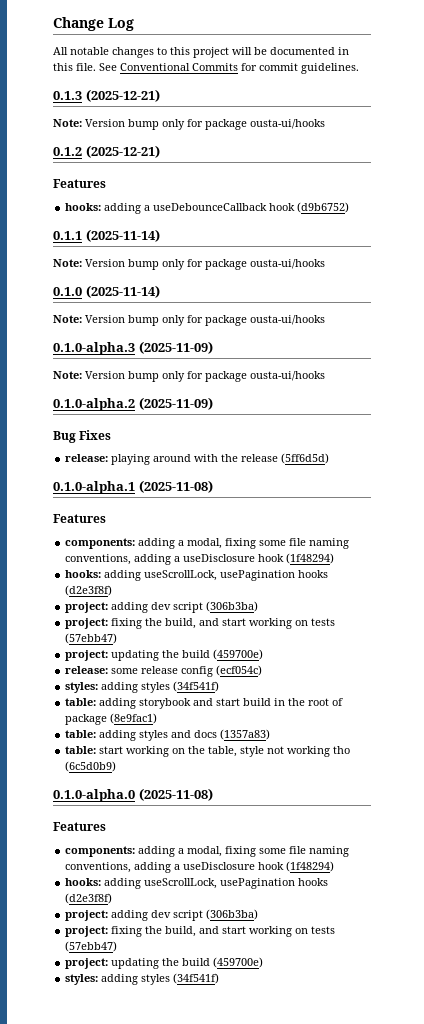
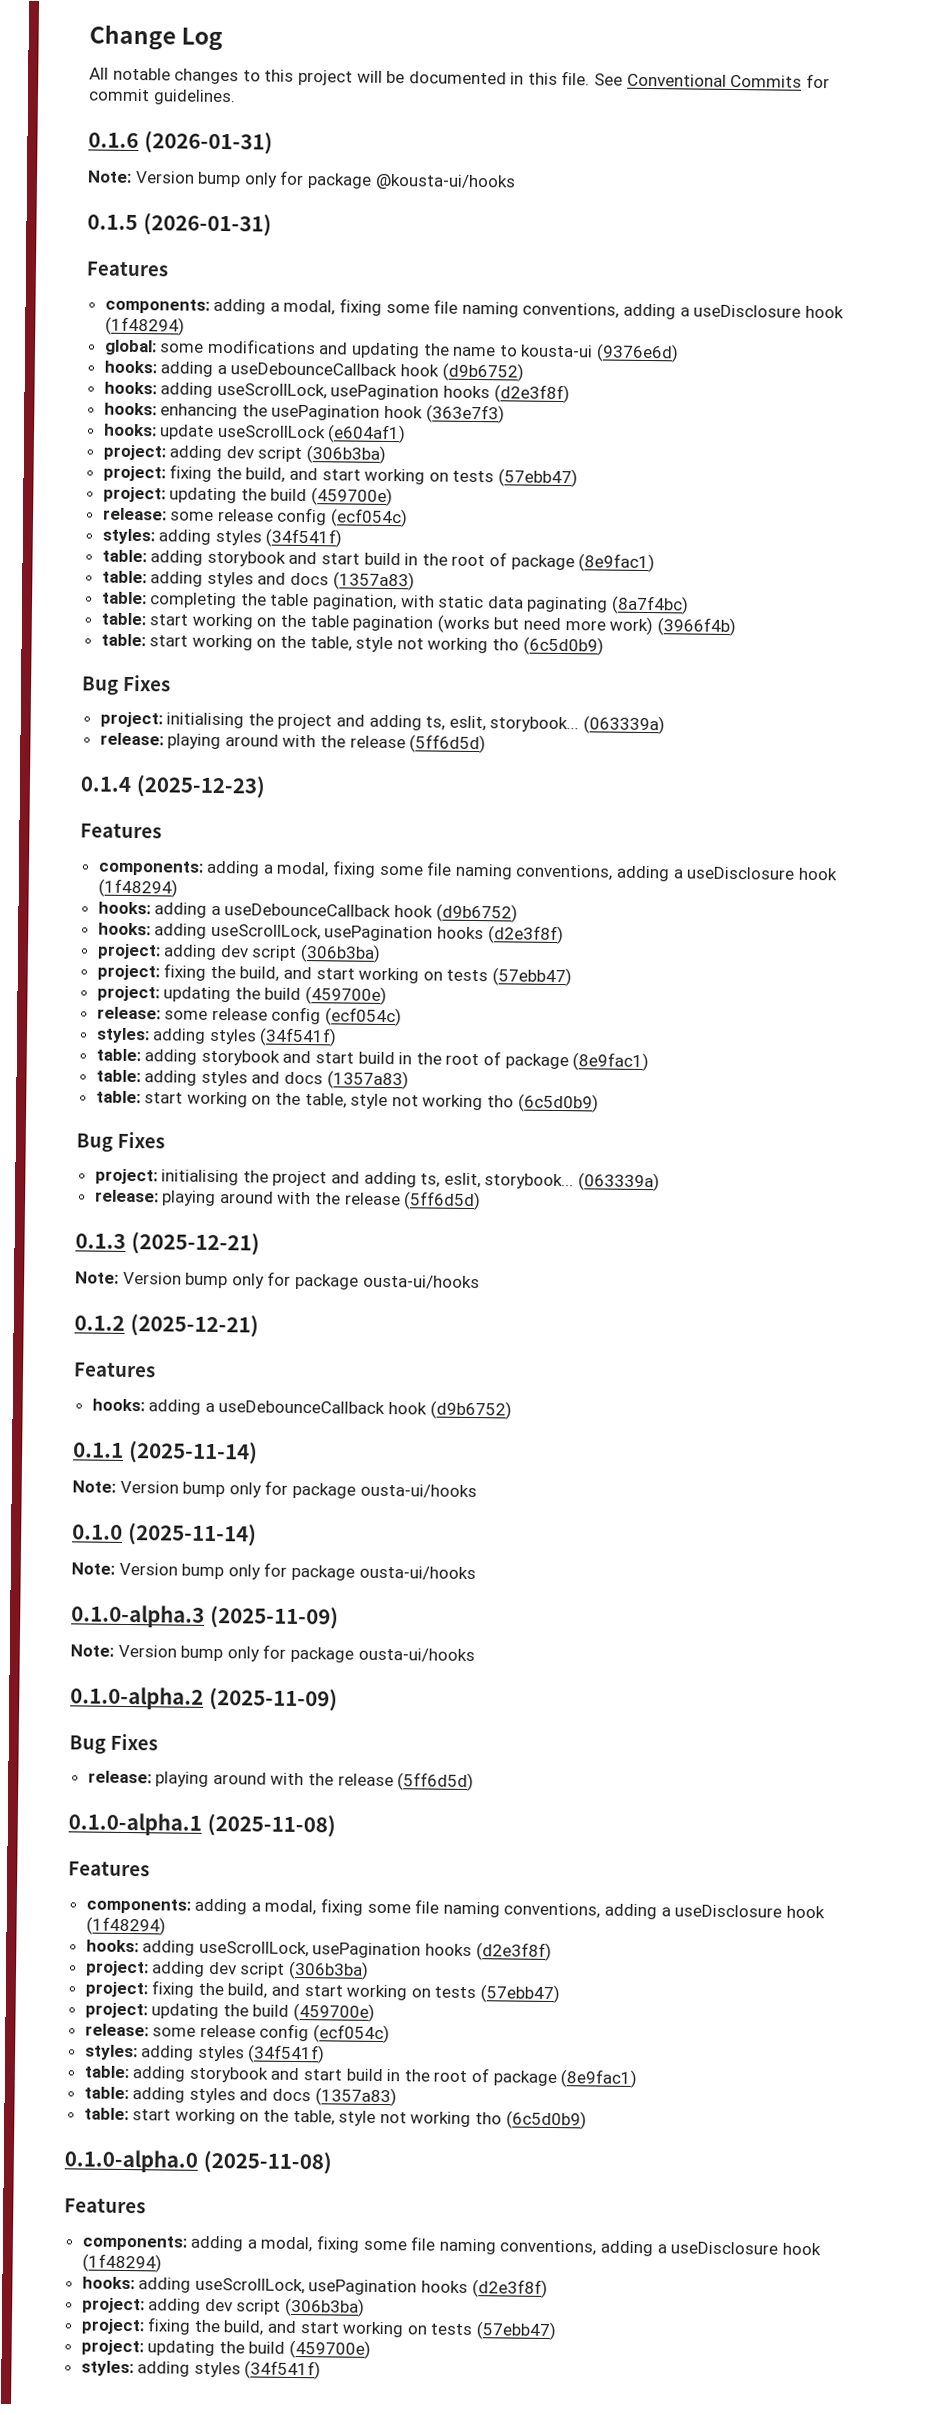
+ 0.1.6 (2026-01-31)
+ Note: Version bump only for package @kousta-ui/hooks
+ 0.1.5 (2026-01-31)
+ Features
+ components: adding a modal, fixing some file naming conventions, adding a useDisclosure hook (1f48294)
+ global: some modifications and updating the name to kousta-ui (9376e6d)
+ hooks: adding a useDebounceCallback hook (d9b6752)
+ hooks: adding useScrollLock, usePagination hooks (d2e3f8f)
+ hooks: enhancing the usePagination hook (363e7f3)
+ hooks: update useScrollLock (e604af1)
+ project: adding dev script (306b3ba)
+ project: fixing the build, and start working on tests (57ebb47)
+ project: updating the build (459700e)
+ release: some release config (ecf054c)
+ styles: adding styles (34f541f)
+ table: adding storybook and start build in the root of package (8e9fac1)
+ table: adding styles and docs (1357a83)
+ table: completing the table pagination, with static data paginating (8a7f4bc)
+ table: start working on the table pagination (works but need more work) (3966f4b)
+ table: start working on the table, style not working tho (6c5d0b9)
+ Bug Fixes
+ project: initialising the project and adding ts, eslit, storybook... (063339a)
+ release: playing around with the release (5ff6d5d)
+ 0.1.4 (2025-12-23)
+ Features
+ components: adding a modal, fixing some file naming conventions, adding a useDisclosure hook (1f48294)
+ hooks: adding a useDebounceCallback hook (d9b6752)
+ hooks: adding useScrollLock, usePagination hooks (d2e3f8f)
+ project: adding dev script (306b3ba)
+ project: fixing the build, and start working on tests (57ebb47)
+ project: updating the build (459700e)
+ release: some release config (ecf054c)
+ styles: adding styles (34f541f)
+ table: adding storybook and start build in the root of package (8e9fac1)
+ table: adding styles and docs (1357a83)
+ table: start working on the table, style not working tho (6c5d0b9)
+ Bug Fixes
+ project: initialising the project and adding ts, eslit, storybook... (063339a)
+ release: playing around with the release (5ff6d5d)

